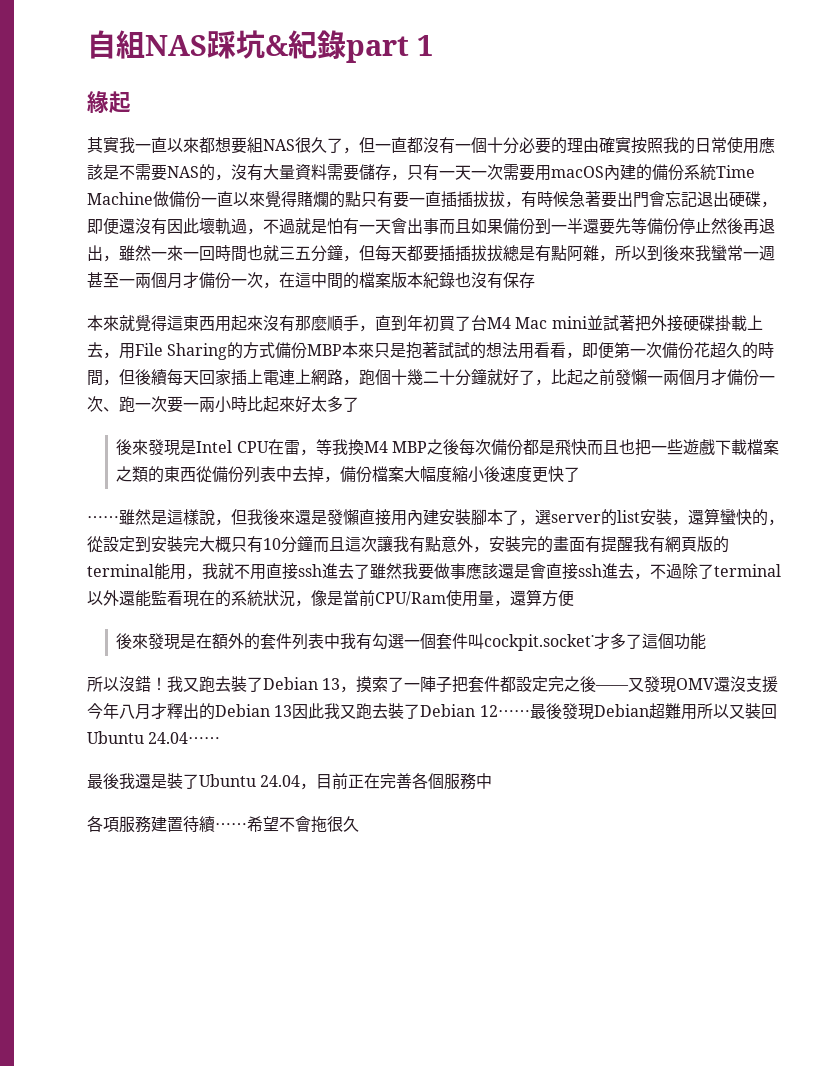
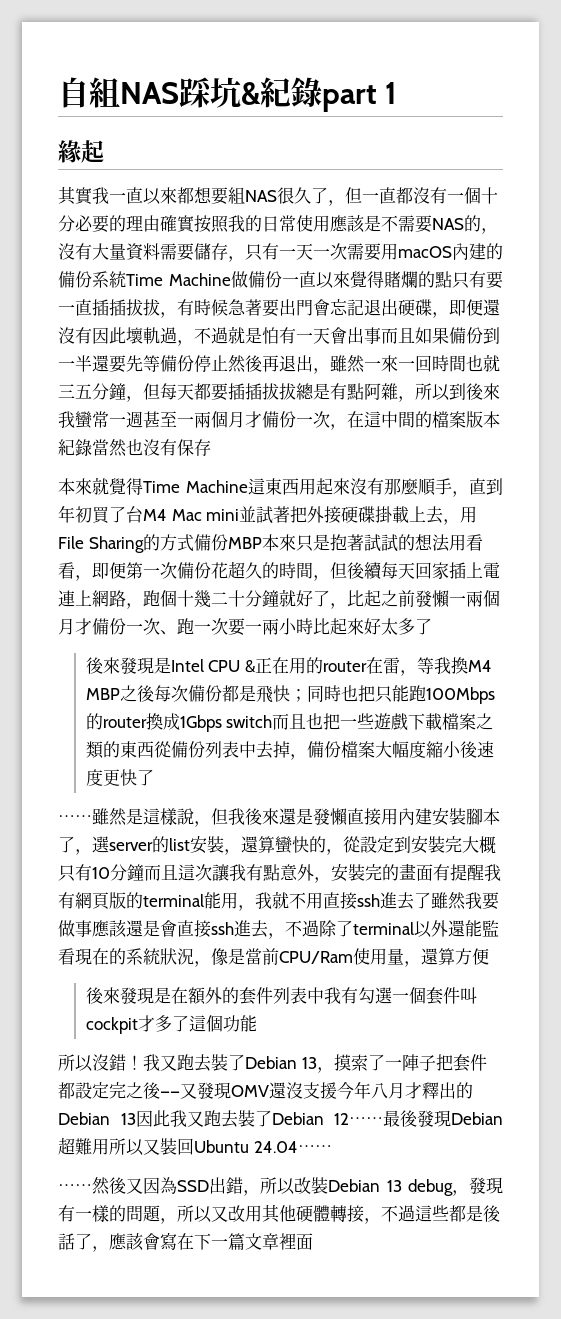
- 其實我一直以來都想要組NAS很久了，但一直都沒有一個十分必要的理由確實按照我的日常使用應該是不需要NAS的，沒有大量資料需要儲存，只有一天一次需要用macOS內建的備份系統Time Machine做備份一直以來覺得賭爛的點只有要一直插插拔拔，有時候急著要出門會忘記退出硬碟，即便還沒有因此壞軌過，不過就是怕有一天會出事而且如果備份到一半還要先等備份停止然後再退出，雖然一來一回時間也就三五分鐘，但每天都要插插拔拔總是有點阿雜，所以到後來我蠻常一週甚至一兩個月才備份一次，在這中間的檔案版本紀錄也沒有保存
+ 其實我一直以來都想要組NAS很久了，但一直都沒有一個十分必要的理由確實按照我的日常使用應該是不需要NAS的，沒有大量資料需要儲存，只有一天一次需要用macOS內建的備份系統Time Machine做備份一直以來覺得賭爛的點只有要一直插插拔拔，有時候急著要出門會忘記退出硬碟，即便還沒有因此壞軌過，不過就是怕有一天會出事而且如果備份到一半還要先等備份停止然後再退出，雖然一來一回時間也就三五分鐘，但每天都要插插拔拔總是有點阿雜，所以到後來我蠻常一週甚至一兩個月才備份一次，在這中間的檔案版本紀錄當然也沒有保存
- 本來就覺得這東西用起來沒有那麼順手，直到年初買了台M4 Mac mini並試著把外接硬碟掛載上去，用File Sharing的方式備份MBP本來只是抱著試試的想法用看看，即便第一次備份花超久的時間，但後續每天回家插上電連上網路，跑個十幾二十分鐘就好了，比起之前發懶一兩個月才備份一次、跑一次要一兩小時比起來好太多了
+ 本來就覺得Time Machine這東西用起來沒有那麼順手，直到年初買了台M4 Mac mini並試著把外接硬碟掛載上去，用File Sharing的方式備份MBP本來只是抱著試試的想法用看看，即便第一次備份花超久的時間，但後續每天回家插上電連上網路，跑個十幾二十分鐘就好了，比起之前發懶一兩個月才備份一次、跑一次要一兩小時比起來好太多了
- 後來發現是Intel CPU在雷，等我換M4 MBP之後每次備份都是飛快而且也把一些遊戲下載檔案之類的東西從備份列表中去掉，備份檔案大幅度縮小後速度更快了
+ 後來發現是Intel CPU &正在用的router在雷，等我換M4 MBP之後每次備份都是飛快；同時也把只能跑100Mbps的router換成1Gbps switch而且也把一些遊戲下載檔案之類的東西從備份列表中去掉，備份檔案大幅度縮小後速度更快了
- 後來發現是在額外的套件列表中我有勾選一個套件叫cockpit.socket˙才多了這個功能
+ 後來發現是在額外的套件列表中我有勾選一個套件叫cockpit才多了這個功能
- 最後我還是裝了Ubuntu 24.04，目前正在完善各個服務中
- 各項服務建置待續⋯⋯希望不會拖很久
+ ⋯⋯然後又因為SSD出錯，所以改裝Debian 13 debug，發現有一樣的問題，所以又改用其他硬體轉接，不過這些都是後話了，應該會寫在下一篇文章裡面

